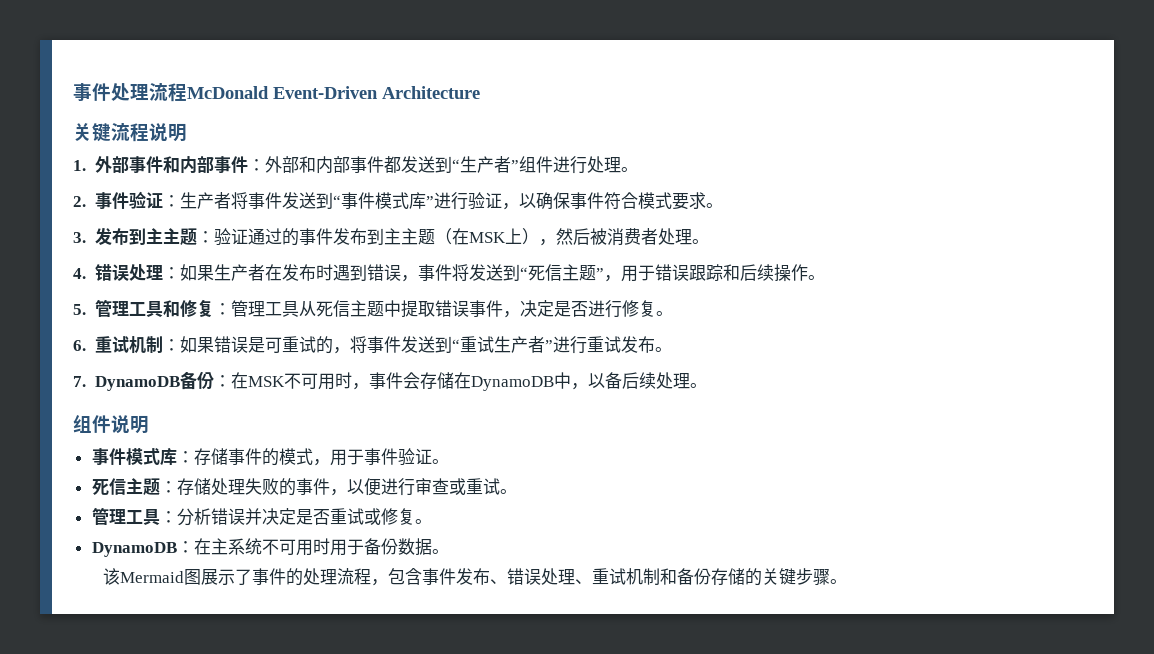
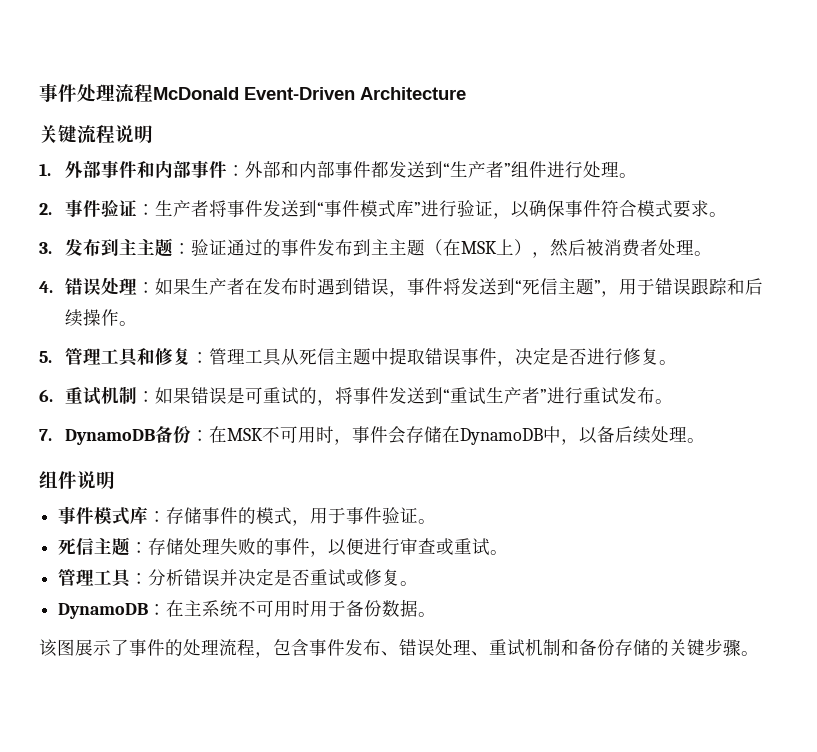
- 该Mermaid图展示了事件的处理流程，包含事件发布、错误处理、重试机制和备份存储的关键步骤。
+ 该图展示了事件的处理流程，包含事件发布、错误处理、重试机制和备份存储的关键步骤。

